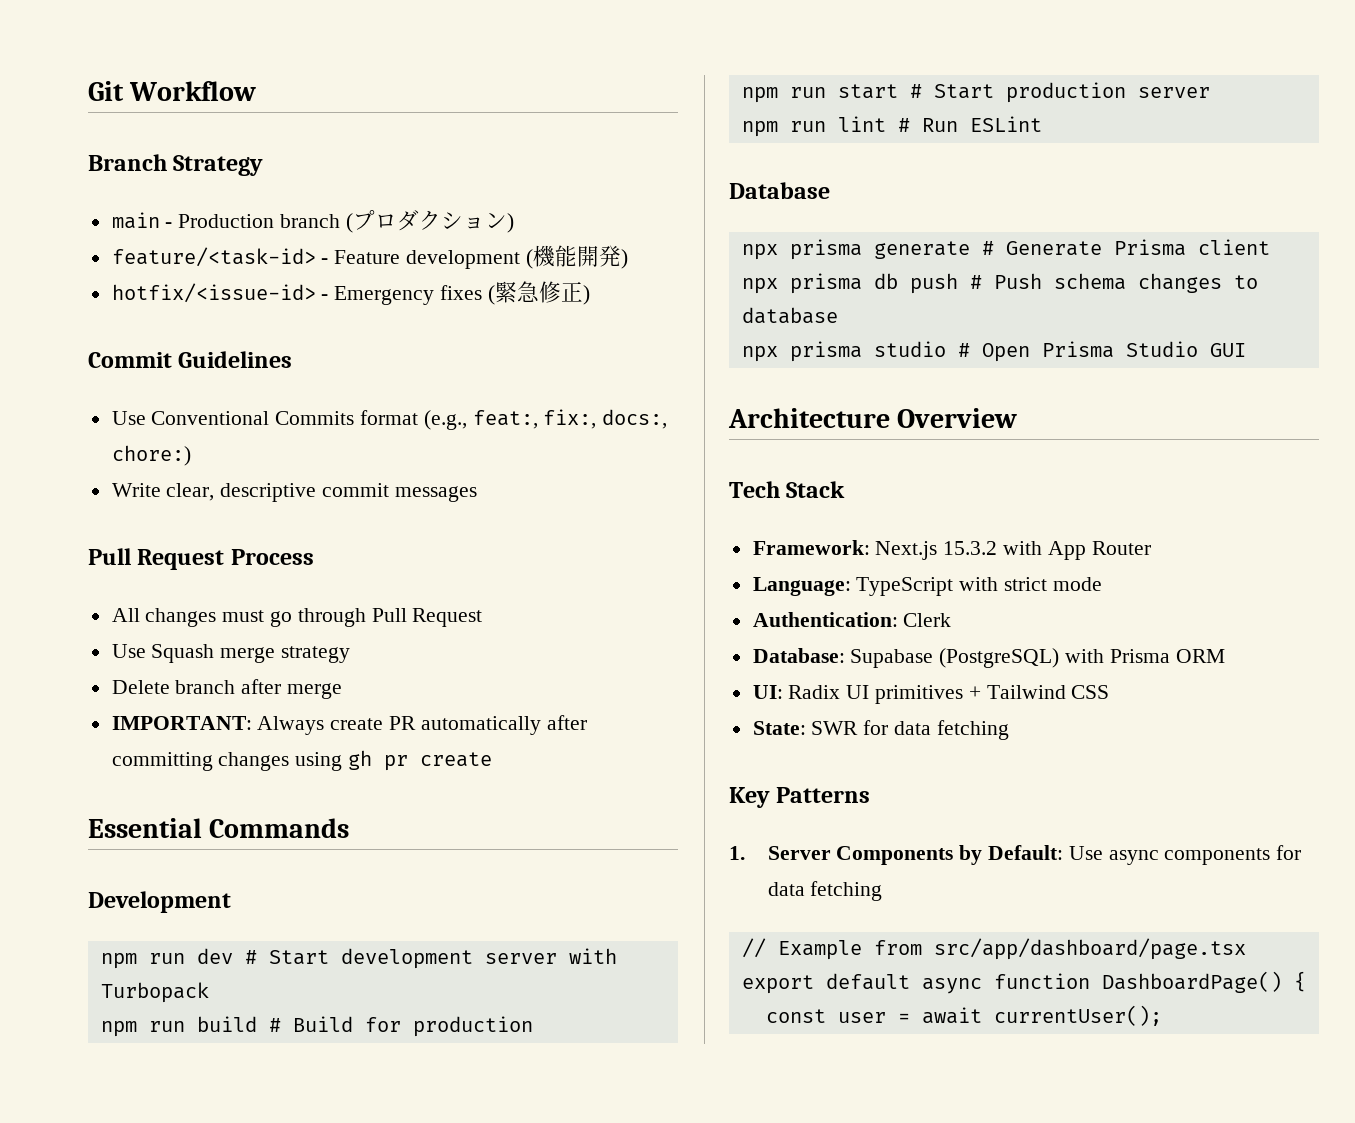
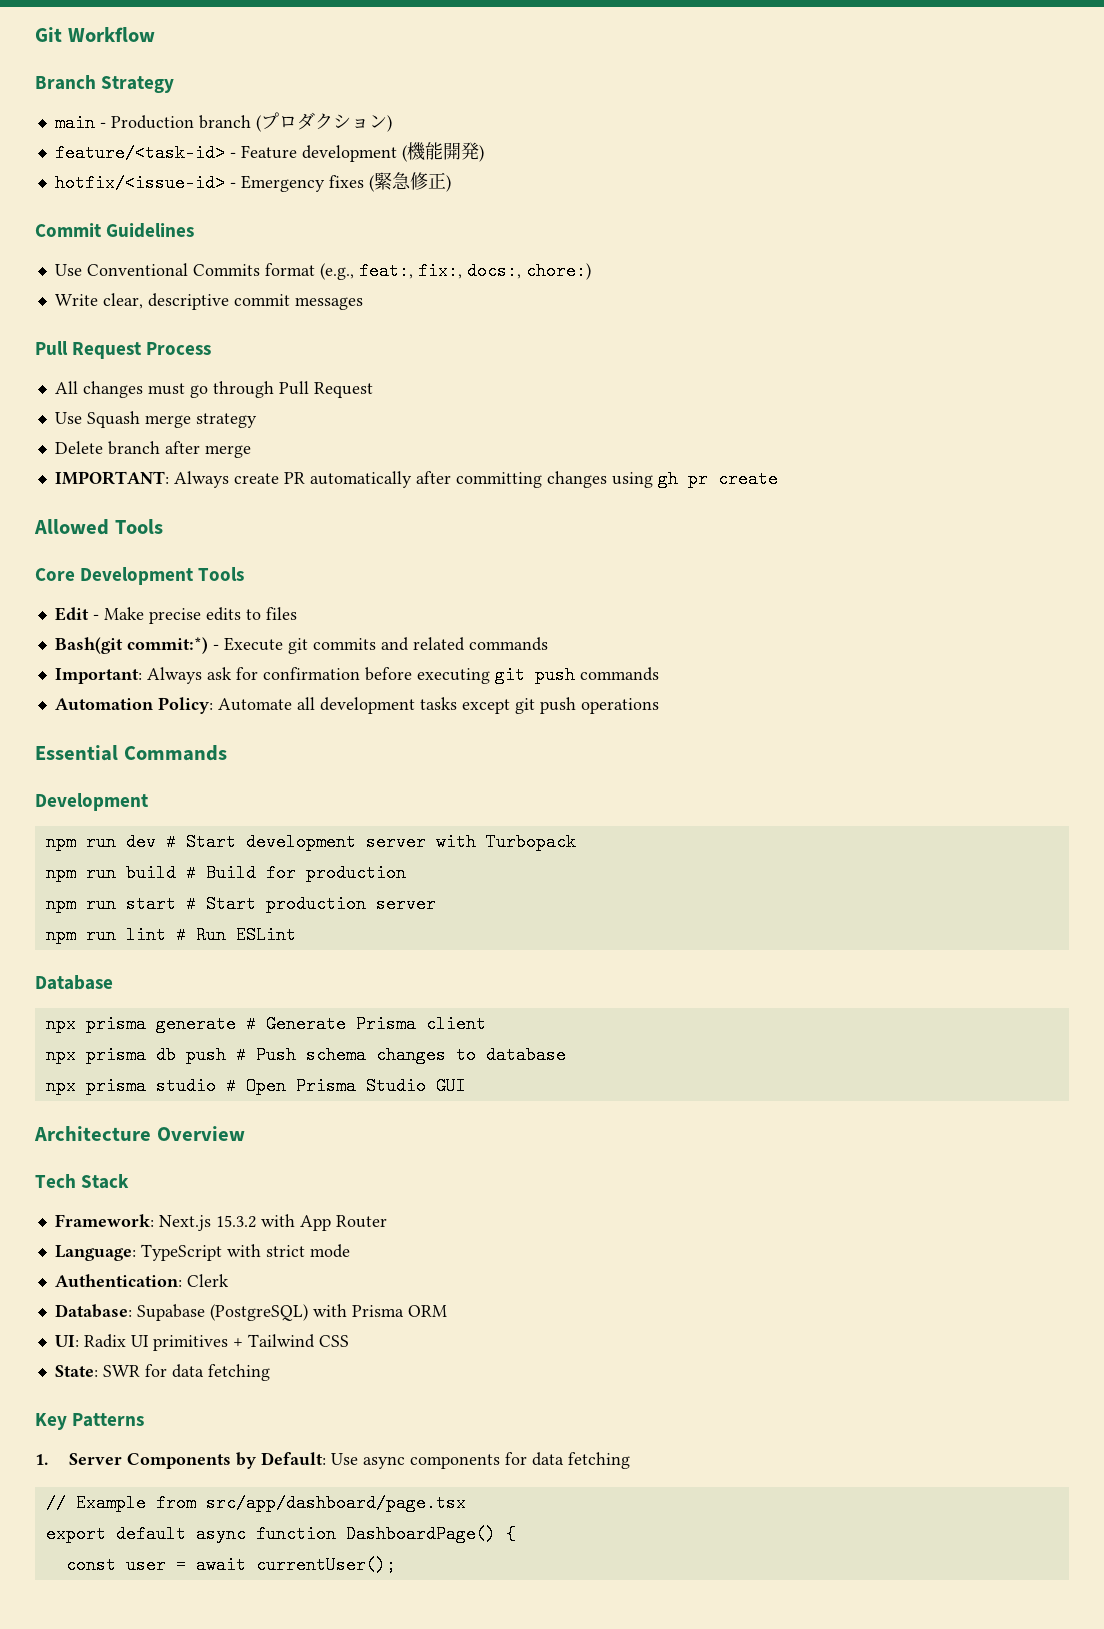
+ Allowed Tools
+ Core Development Tools
+ Edit - Make precise edits to files
+ Bash(git commit:*) - Execute git commits and related commands
+ Important: Always ask for confirmation before executing git push commands
+ Automation Policy: Automate all development tasks except git push operations

